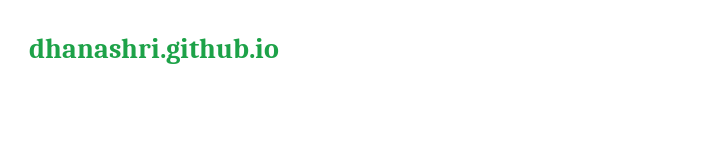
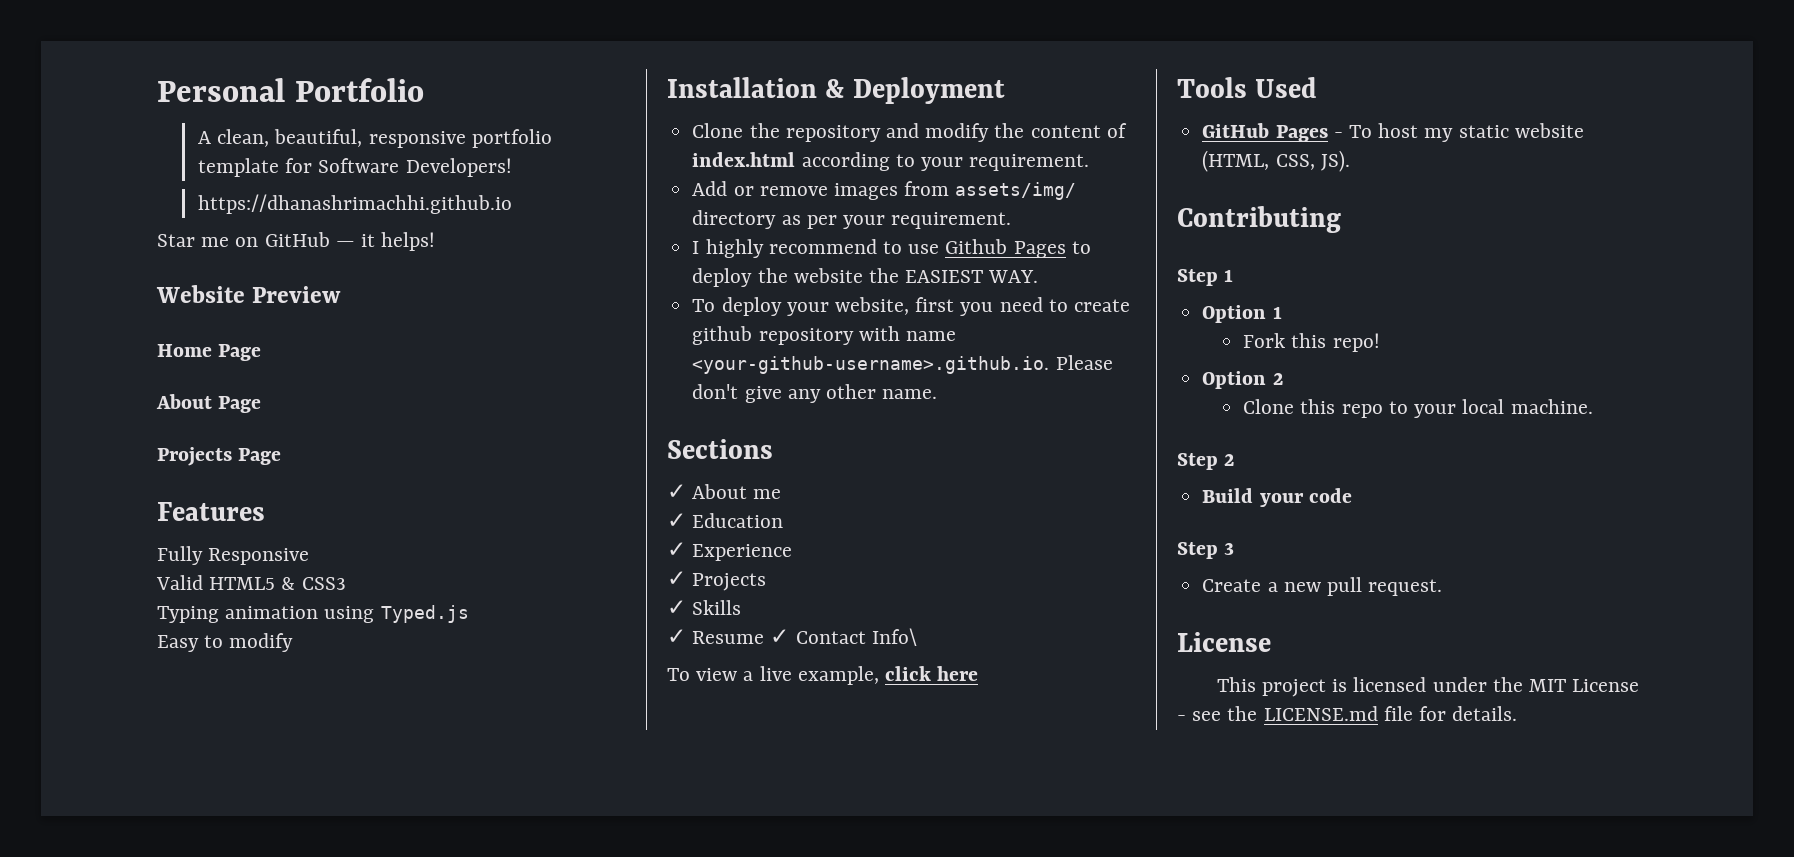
- dhanashri.github.io
+ Personal Portfolio
+ A clean, beautiful, responsive portfolio template for Software Developers!
+ https://dhanashrimachhi.github.io
+ Star me on GitHub — it helps!
+ Website Preview
+ Home Page
+ About Page
+ Projects Page
+ Features
+ Fully Responsive
+ Valid HTML5 & CSS3
+ Typing animation using Typed.js
+ Easy to modify
+ Installation & Deployment
+ Clone the repository and modify the content of index.html according to your requirement.
+ Add or remove images from assets/img/ directory as per your requirement.
+ I highly recommend to use Github Pages to deploy the website the EASIEST WAY.
+ To deploy your website, first you need to create github repository with name <your-github-username>.github.io. Please don't give any other name.
+ Sections
+ ✓ About me
+ ✓ Education
+ ✓ Experience
+ ✓ Projects
+ ✓ Skills
+ ✓ Resume ✓ Contact Info\
+ To view a live example, click here
+ Tools Used
+ GitHub Pages - To host my static website (HTML, CSS, JS).
+ Contributing
+ Step 1
+ Option 1
+ Fork this repo!
+ Option 2
+ Clone this repo to your local machine.
+ Step 2
+ Build your code
+ Step 3
+ Create a new pull request.
+ License
+ This project is licensed under the MIT License - see the LICENSE.md file for details.

